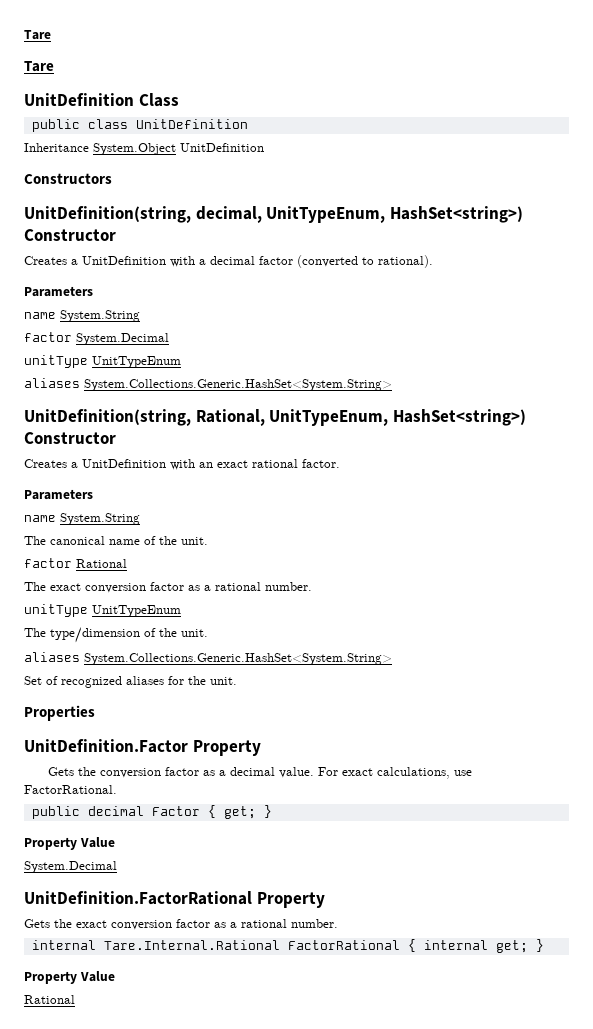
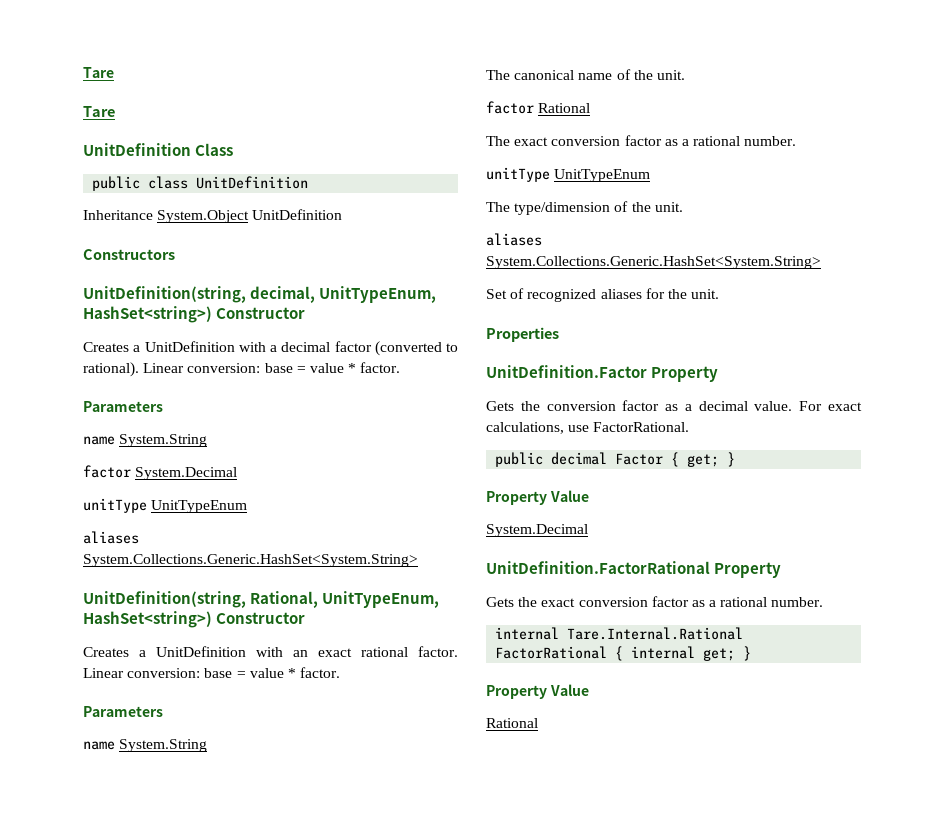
- Creates a UnitDefinition with a decimal factor (converted to rational).
+ Creates a UnitDefinition with a decimal factor (converted to rational). Linear conversion: base = value * factor.
- Creates a UnitDefinition with an exact rational factor.
+ Creates a UnitDefinition with an exact rational factor. Linear conversion: base = value * factor.

